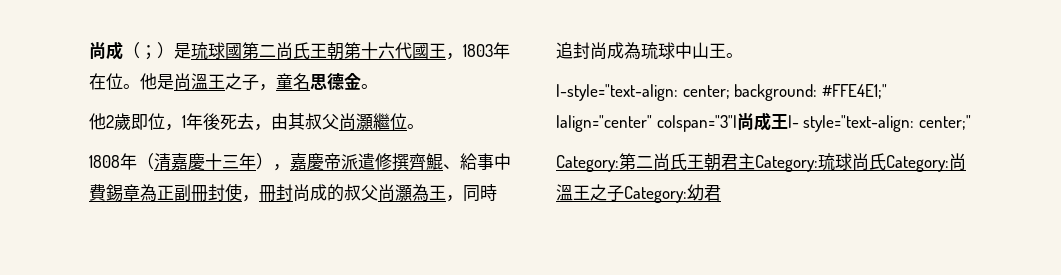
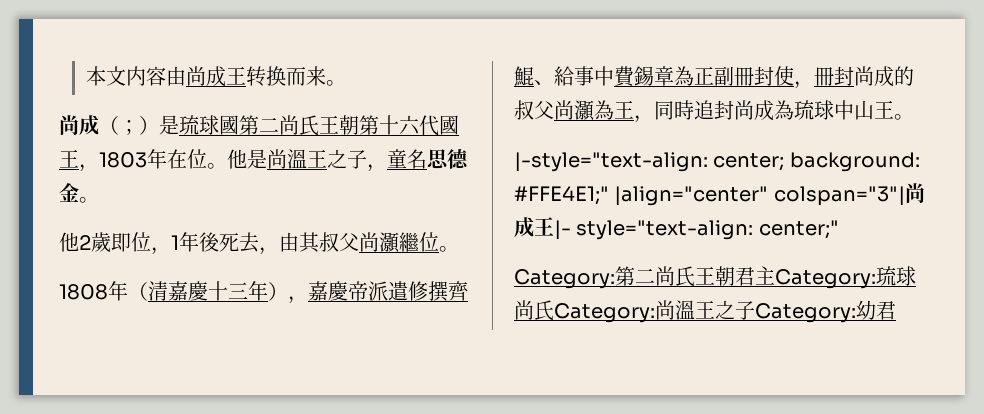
+ 本文内容由尚成王转换而来。

